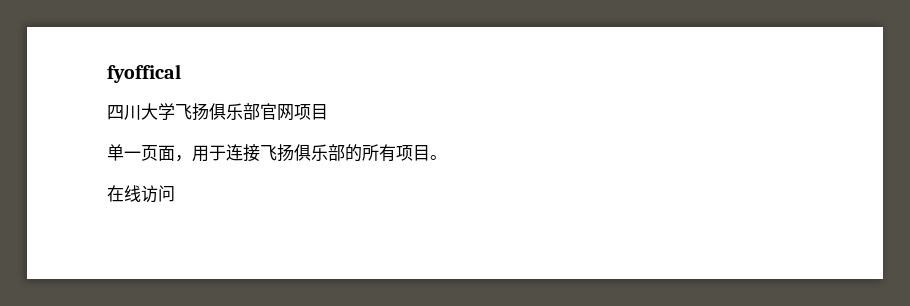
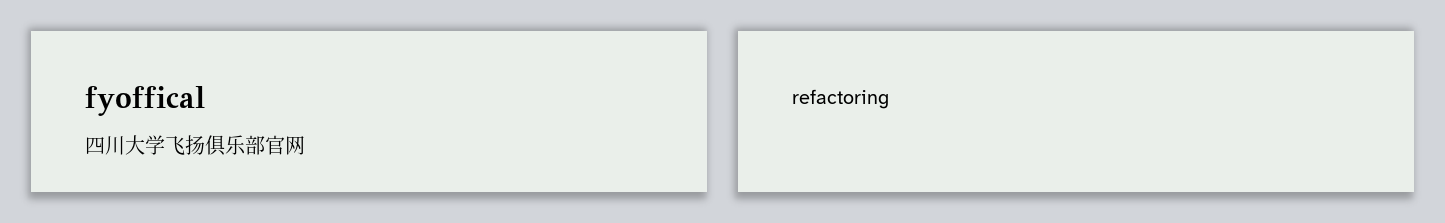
- 四川大学飞扬俱乐部官网项目
- 单一页面，用于连接飞扬俱乐部的所有项目。
- 在线访问
+ 四川大学飞扬俱乐部官网
+ refactoring

